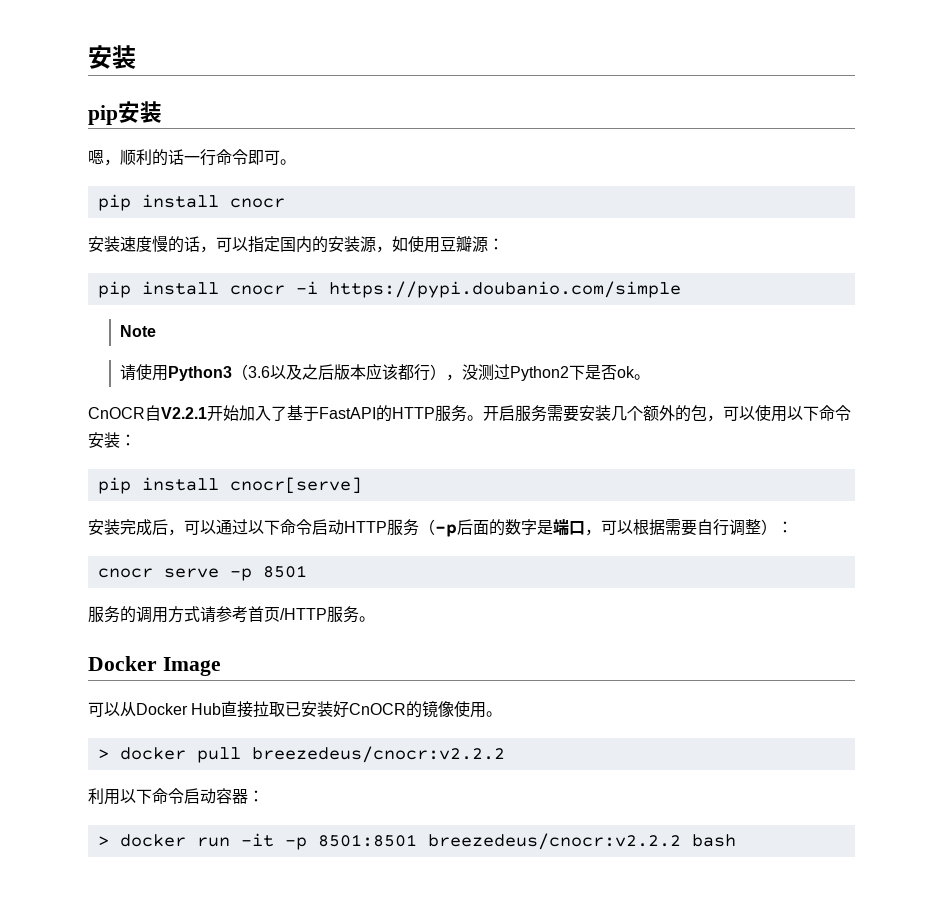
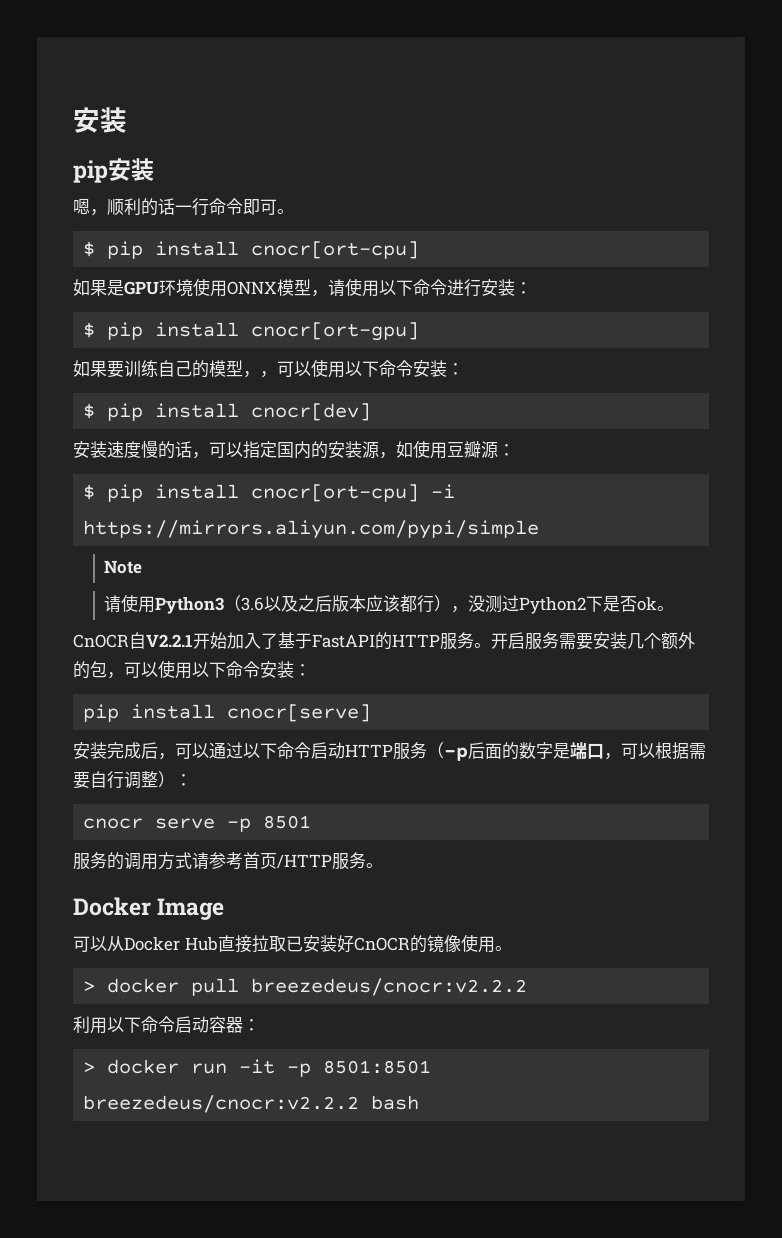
  嗯，顺利的话一行命令即可。
- pip install cnocr
+ $ pip install cnocr[ort-cpu]
+ 如果是GPU环境使用ONNX模型，请使用以下命令进行安装：
+ $ pip install cnocr[ort-gpu]
+ 如果要训练自己的模型，，可以使用以下命令安装：
+ $ pip install cnocr[dev]
- pip install cnocr -i https://pypi.doubanio.com/simple
+ $ pip install cnocr[ort-cpu] -i https://mirrors.aliyun.com/pypi/simple

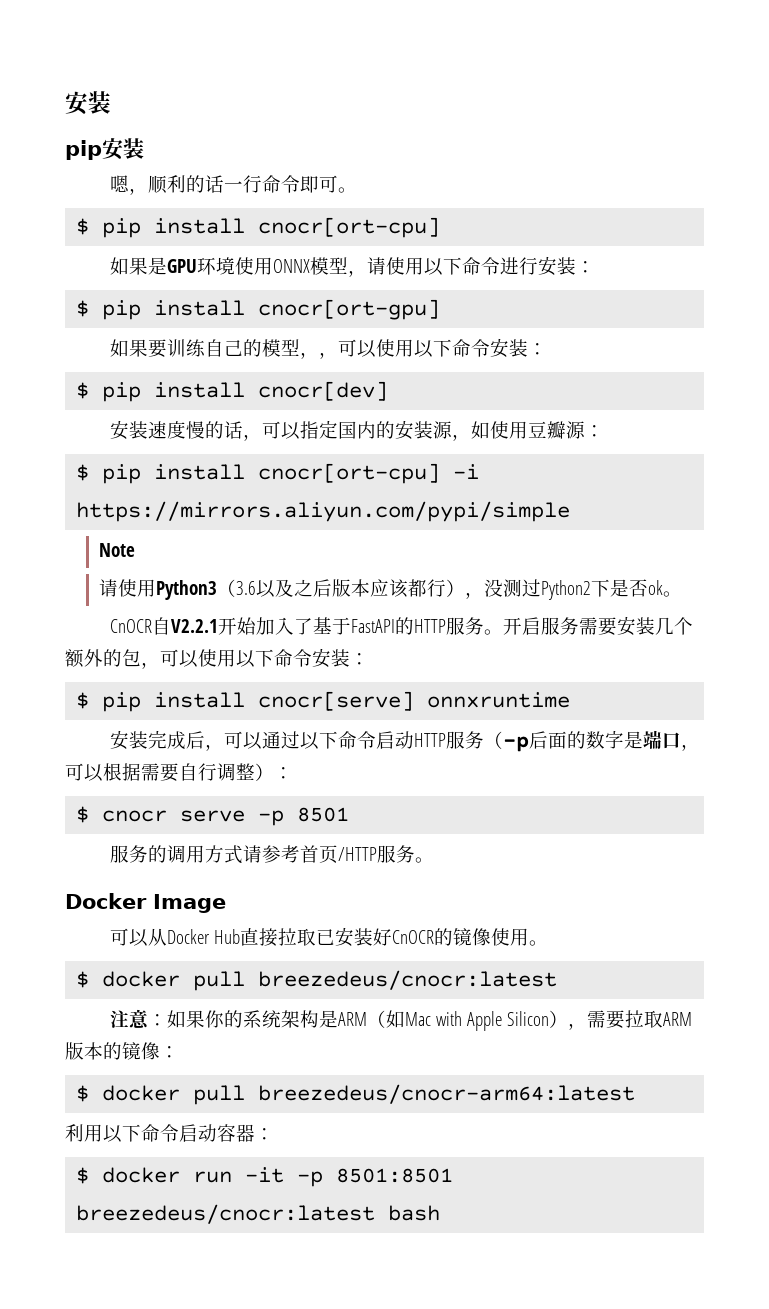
- pip install cnocr[serve]
+ $ pip install cnocr[serve] onnxruntime
- cnocr serve -p 8501
+ $ cnocr serve -p 8501
- > docker pull breezedeus/cnocr:v2.2.2
+ $ docker pull breezedeus/cnocr:latest
+ 注意：如果你的系统架构是ARM（如Mac with Apple Silicon），需要拉取ARM版本的镜像：
+ $ docker pull breezedeus/cnocr-arm64:latest
- > docker run -it -p 8501:8501 breezedeus/cnocr:v2.2.2 bash
+ $ docker run -it -p 8501:8501 breezedeus/cnocr:latest bash

